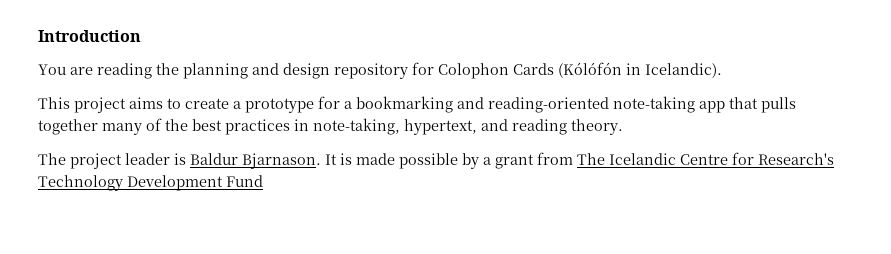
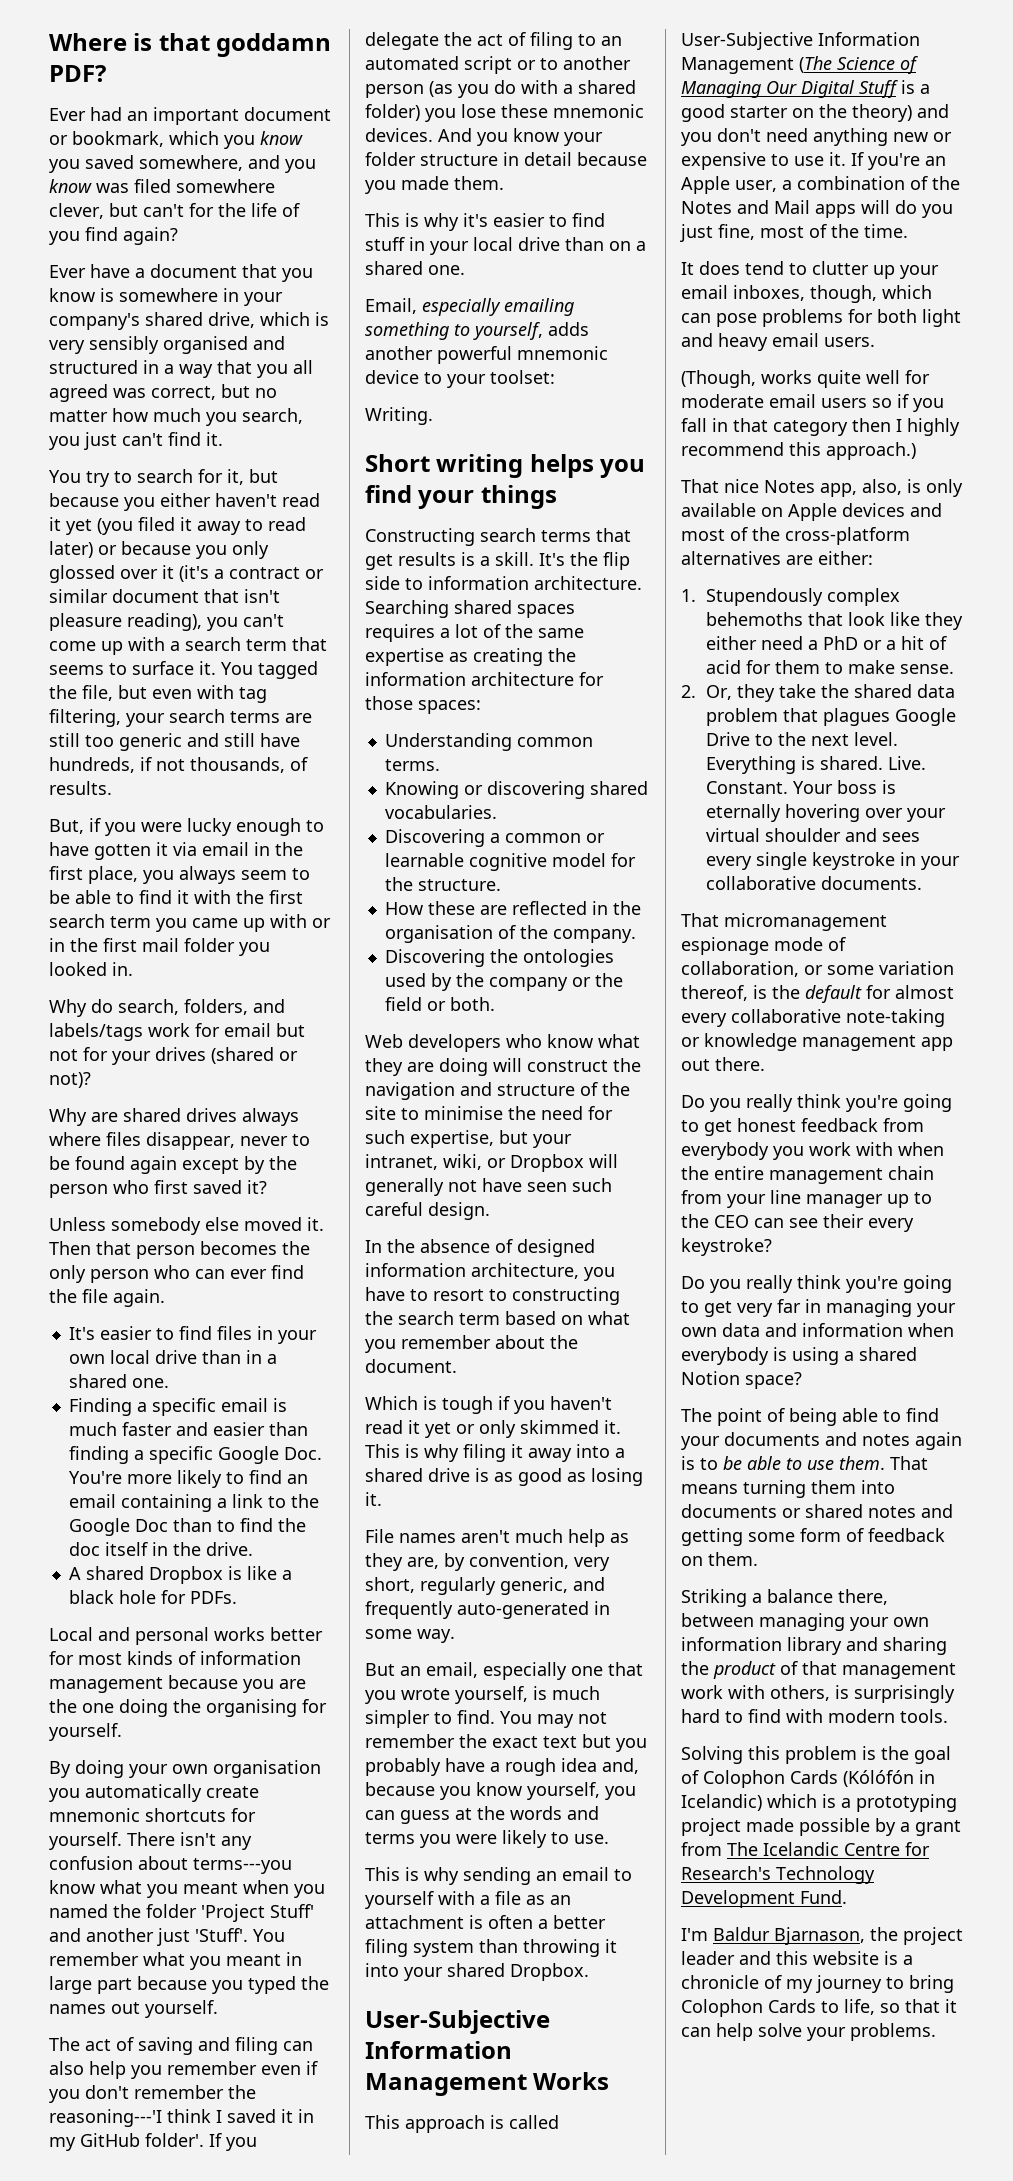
- Introduction
- You are reading the planning and design repository for Colophon Cards (Kólófón in Icelandic).
- This project aims to create a prototype for a bookmarking and reading-oriented note-taking app that pulls together many of the best practices in note-taking, hypertext, and reading theory.
- The project leader is Baldur Bjarnason. It is made possible by a grant from The Icelandic Centre for Research's Technology Development Fund
+ Where is that goddamn PDF?
+ Ever had an important document or bookmark, which you know you saved somewhere, and you know was filed somewhere clever, but can't for the life of you find again?
+ Ever have a document that you know is somewhere in your company's shared drive, which is very sensibly organised and structured in a way that you all agreed was correct, but no matter how much you search, you just can't find it.
+ You try to search for it, but because you either haven't read it yet (you filed it away to read later) or because you only glossed over it (it's a contract or similar document that isn't pleasure reading), you can't come up with a search term that seems to surface it. You tagged the file, but even with tag filtering, your search terms are still too generic and still have hundreds, if not thousands, of results.
+ But, if you were lucky enough to have gotten it via email in the first place, you always seem to be able to find it with the first search term you came up with or in the first mail folder you looked in.
+ Why do search, folders, and labels/tags work for email but not for your drives (shared or not)?
+ Why are shared drives always where files disappear, never to be found again except by the person who first saved it?
+ Unless somebody else moved it. Then that person becomes the only person who can ever find the file again.
+ It's easier to find files in your own local drive than in a shared one.
+ Finding a specific email is much faster and easier than finding a specific Google Doc. You're more likely to find an email containing a link to the Google Doc than to find the doc itself in the drive.
+ A shared Dropbox is like a black hole for PDFs.
+ Local and personal works better for most kinds of information management because you are the one doing the organising for yourself.
+ By doing your own organisation you automatically create mnemonic shortcuts for yourself. There isn't any confusion about terms---you know what you meant when you named the folder 'Project Stuff' and another just 'Stuff'. You remember what you meant in large part because you typed the names out yourself.
+ The act of saving and filing can also help you remember even if you don't remember the reasoning---'I think I saved it in my GitHub folder'. If you delegate the act of filing to an automated script or to another person (as you do with a shared folder) you lose these mnemonic devices. And you know your folder structure in detail because you made them.
+ This is why it's easier to find stuff in your local drive than on a shared one.
+ Email, especially emailing something to yourself, adds another powerful mnemonic device to your toolset:
+ Writing.
+ Short writing helps you find your things
+ Constructing search terms that get results is a skill. It's the flip side to information architecture. Searching shared spaces requires a lot of the same expertise as creating the information architecture for those spaces:
+ Understanding common terms.
+ Knowing or discovering shared vocabularies.
+ Discovering a common or learnable cognitive model for the structure.
+ How these are reflected in the organisation of the company.
+ Discovering the ontologies used by the company or the field or both.
+ Web developers who know what they are doing will construct the navigation and structure of the site to minimise the need for such expertise, but your intranet, wiki, or Dropbox will generally not have seen such careful design.
+ In the absence of designed information architecture, you have to resort to constructing the search term based on what you remember about the document.
+ Which is tough if you haven't read it yet or only skimmed it. This is why filing it away into a shared drive is as good as losing it.
+ File names aren't much help as they are, by convention, very short, regularly generic, and frequently auto-generated in some way.
+ But an email, especially one that you wrote yourself, is much simpler to find. You may not remember the exact text but you probably have a rough idea and, because you know yourself, you can guess at the words and terms you were likely to use.
+ This is why sending an email to yourself with a file as an attachment is often a better filing system than throwing it into your shared Dropbox.
+ User-Subjective Information Management Works
+ This approach is called User-Subjective Information Management (The Science of Managing Our Digital Stuff is a good starter on the theory) and you don't need anything new or expensive to use it. If you're an Apple user, a combination of the Notes and Mail apps will do you just fine, most of the time.
+ It does tend to clutter up your email inboxes, though, which can pose problems for both light and heavy email users.
+ (Though, works quite well for moderate email users so if you fall in that category then I highly recommend this approach.)
+ That nice Notes app, also, is only available on Apple devices and most of the cross-platform alternatives are either:
+ 1. Stupendously complex behemoths that look like they either need a PhD or a hit of acid for them to make sense.
+ 2. Or, they take the shared data problem that plagues Google Drive to the next level. Everything is shared. Live. Constant. Your boss is eternally hovering over your virtual shoulder and sees every single keystroke in your collaborative documents.
+ That micromanagement espionage mode of collaboration, or some variation thereof, is the default for almost every collaborative note-taking or knowledge management app out there.
+ Do you really think you're going to get honest feedback from everybody you work with when the entire management chain from your line manager up to the CEO can see their every keystroke?
+ Do you really think you're going to get very far in managing your own data and information when everybody is using a shared Notion space?
+ The point of being able to find your documents and notes again is to be able to use them. That means turning them into documents or shared notes and getting some form of feedback on them.
+ Striking a balance there, between managing your own information library and sharing the product of that management work with others, is surprisingly hard to find with modern tools.
+ Solving this problem is the goal of Colophon Cards (Kólófón in Icelandic) which is a prototyping project made possible by a grant from The Icelandic Centre for Research's Technology Development Fund.
+ I'm Baldur Bjarnason, the project leader and this website is a chronicle of my journey to bring Colophon Cards to life, so that it can help solve your problems.

